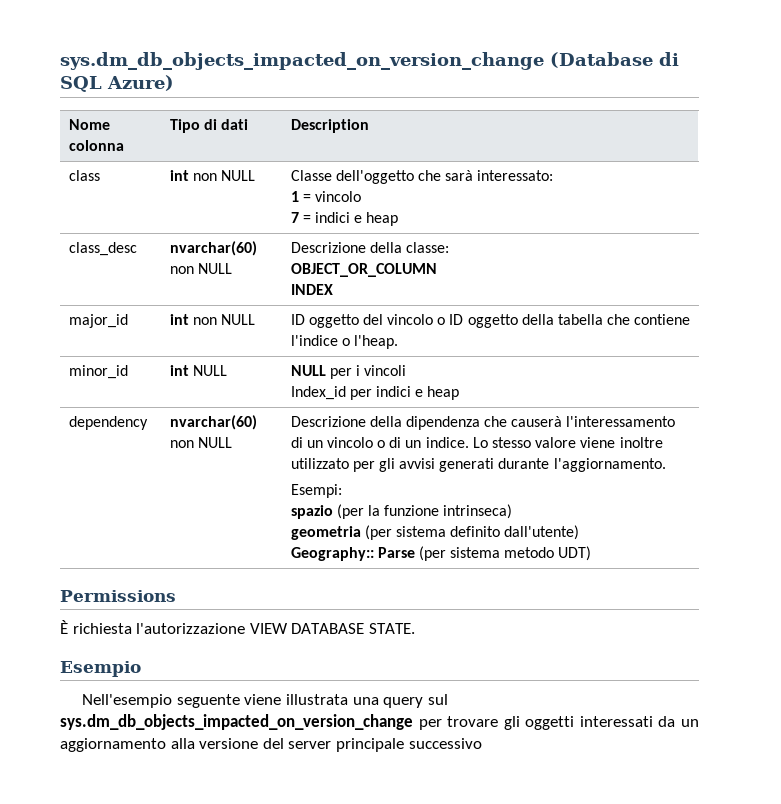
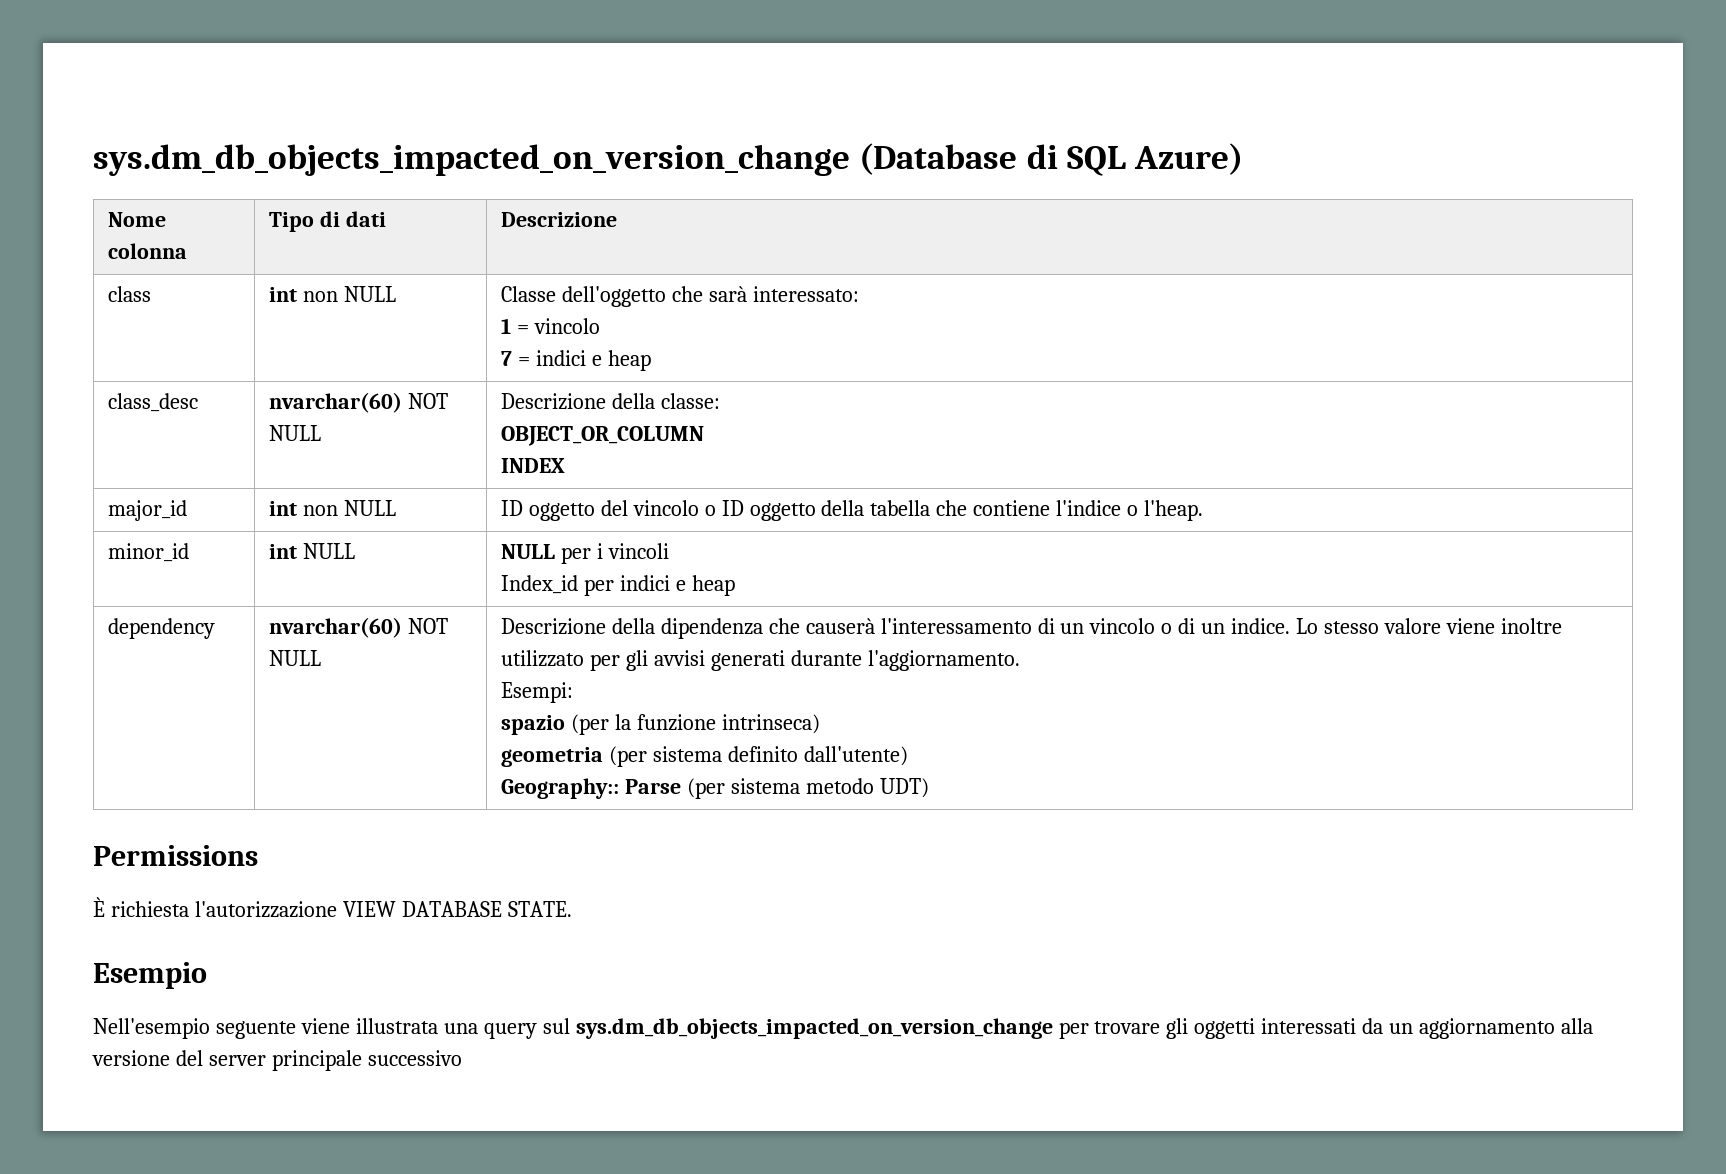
- Nome colonna | Tipo di dati | Description
+ Nome colonna | Tipo di dati | Descrizione
- class_desc | nvarchar(60) non NULL | Descrizione della classe:
+ class_desc | nvarchar(60) NOT NULL | Descrizione della classe:
- dependency | nvarchar(60) non NULL
+ dependency | nvarchar(60) NOT NULL

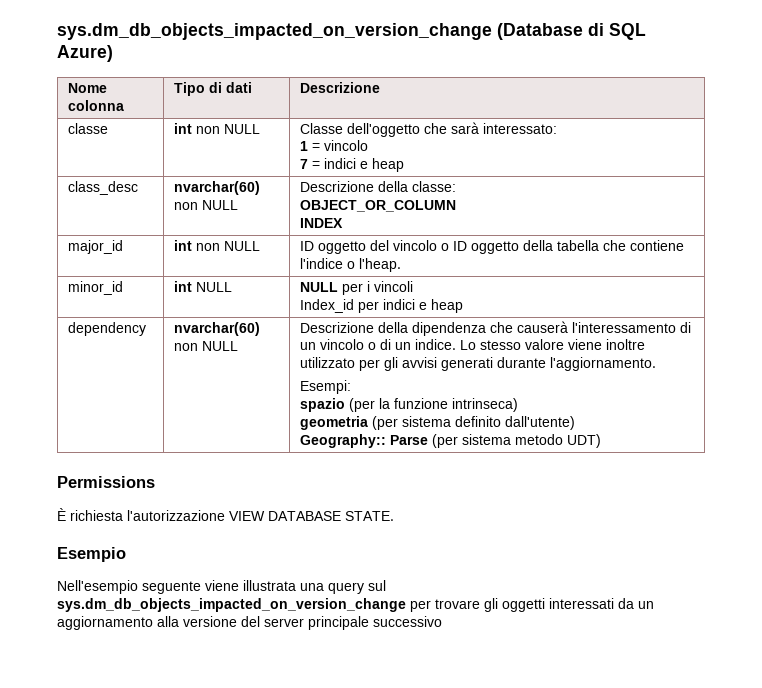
- class | int non NULL | Classe dell'oggetto che sarà interessato:
+ classe | int non NULL | Classe dell'oggetto che sarà interessato:
- class_desc | nvarchar(60) NOT NULL | Descrizione della classe:
+ class_desc | nvarchar(60) non NULL | Descrizione della classe:
- dependency | nvarchar(60) NOT NULL
+ dependency | nvarchar(60) non NULL

